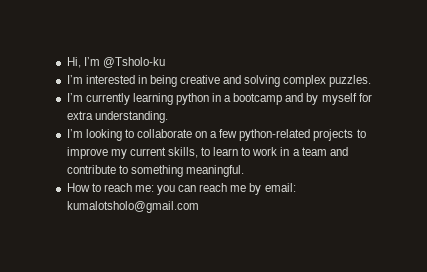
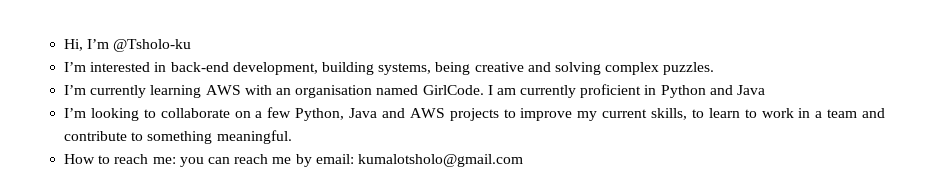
- I’m interested in being creative and solving complex puzzles.
+ I’m interested in back-end development, building systems, being creative and solving complex puzzles.
- I’m currently learning python in a bootcamp and by myself for extra understanding.
+ I’m currently learning AWS with an organisation named GirlCode. I am currently proficient in Python and Java
- I’m looking to collaborate on a few python-related projects to improve my current skills, to learn to work in a team and contribute to something meaningful.
+ I’m looking to collaborate on a few Python, Java and AWS projects to improve my current skills, to learn to work in a team and contribute to something meaningful.

